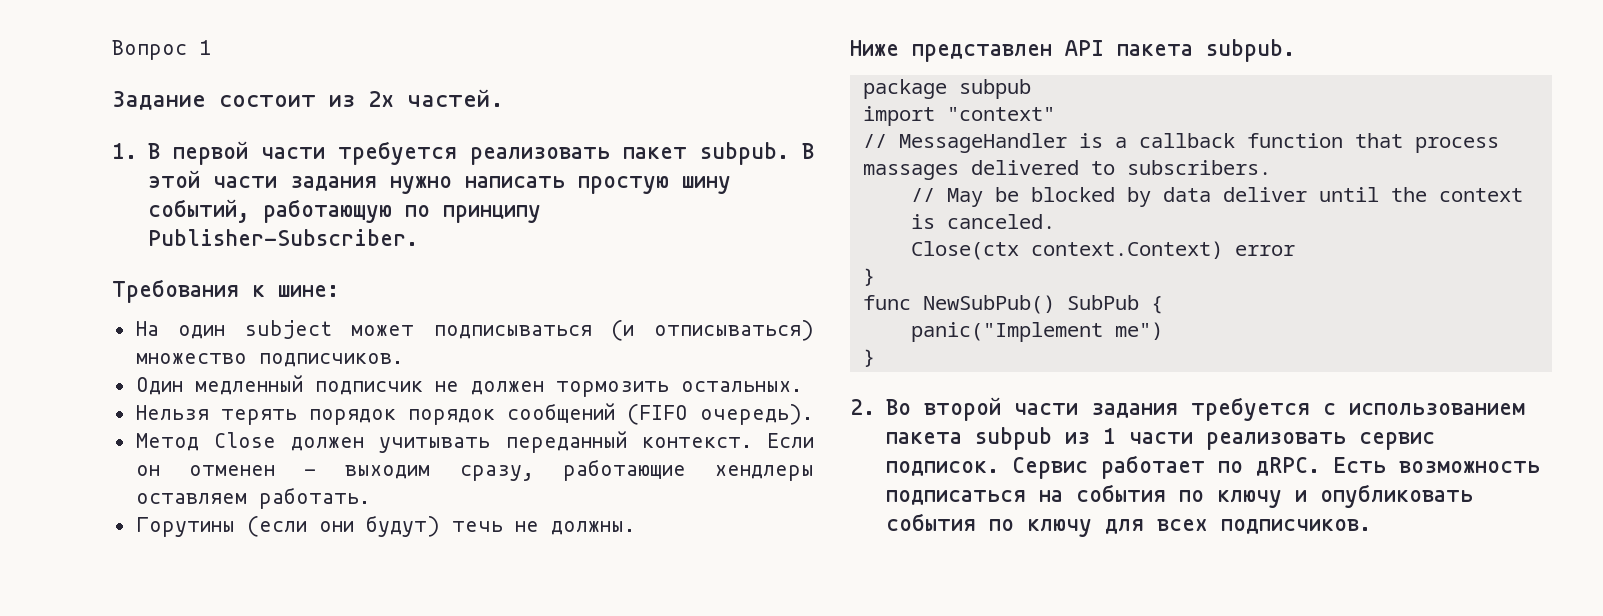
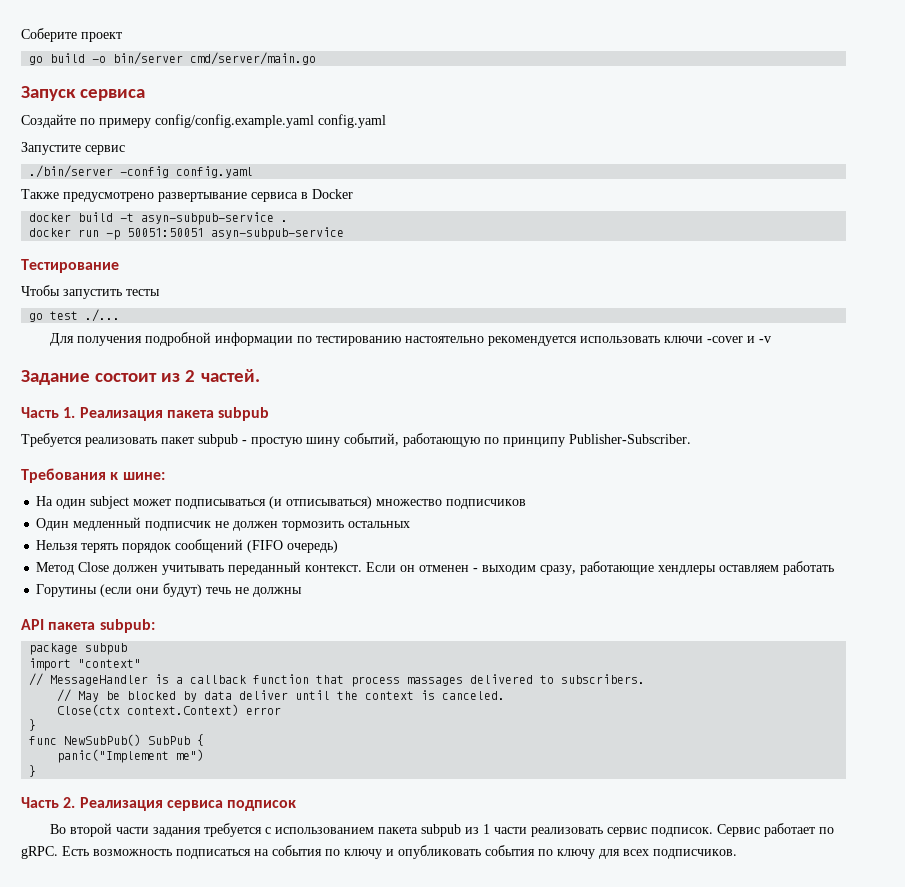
- Вопрос 1
+ Соберите проект
+ go build -o bin/server cmd/server/main.go
+ Запуск сервиса
+ Создайте по примеру config/config.example.yaml config.yaml
+ Запустите сервис
+ ./bin/server -config config.yaml
+ Также предусмотрено развертывание сервиса в Docker
+ docker build -t asyn-subpub-service .
+ docker run -p 50051:50051 asyn-subpub-service
+ Тестирование
+ Чтобы запустить тесты
+ go test ./...
+ Для получения подробной информации по тестированию настоятельно рекомендуется использовать ключи -cover и -v
- Задание состоит из 2х частей.
+ Задание состоит из 2 частей.
- 1. В первой части требуется реализовать пакет subpub. В этой части задания нужно написать простую шину событий, работающую по принципу Publisher-Subscriber.
+ Часть 1. Реализация пакета subpub
+ Требуется реализовать пакет subpub - простую шину событий, работающую по принципу Publisher-Subscriber.
- На один subject может подписываться (и отписываться) множество подписчиков.
+ На один subject может подписываться (и отписываться) множество подписчиков
- Один медленный подписчик не должен тормозить остальных.
+ Один медленный подписчик не должен тормозить остальных
- Нельзя терять порядок порядок сообщений (FIFO очередь).
+ Нельзя терять порядок сообщений (FIFO очередь)
- Если он отменен - выходим сразу, работающие хендлеры оставляем работать.
+ Если он отменен - выходим сразу, работающие хендлеры оставляем работать
- Горутины (если они будут) течь не должны.
- Ниже представлен API пакета subpub.
+ Горутины (если они будут) течь не должны
+ API пакета subpub:
- 2. Во второй части задания требуется с использованием пакета subpub из 1 части реализовать сервис подписок.
+ Часть 2. Реализация сервиса подписок
+ Во второй части задания требуется с использованием пакета subpub из 1 части реализовать сервис подписок.
- Сервис работает по дRPC.
+ Сервис работает по gRPC.

